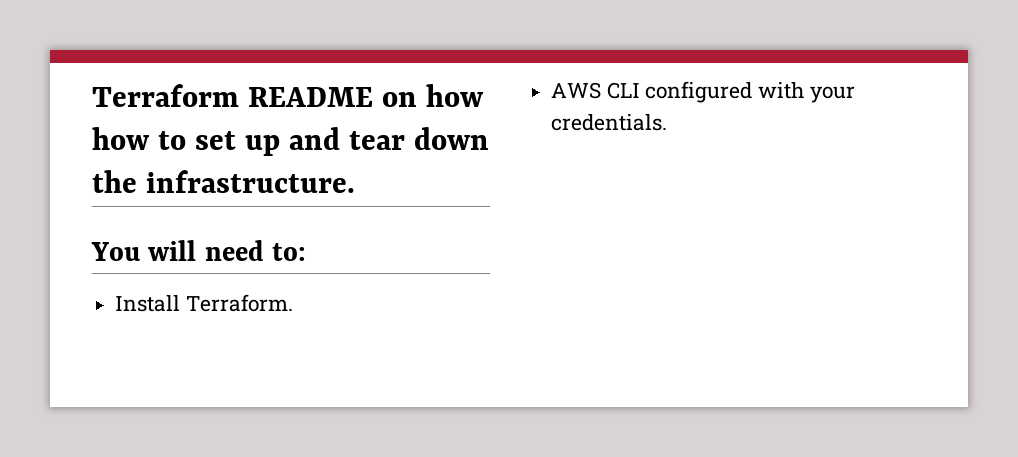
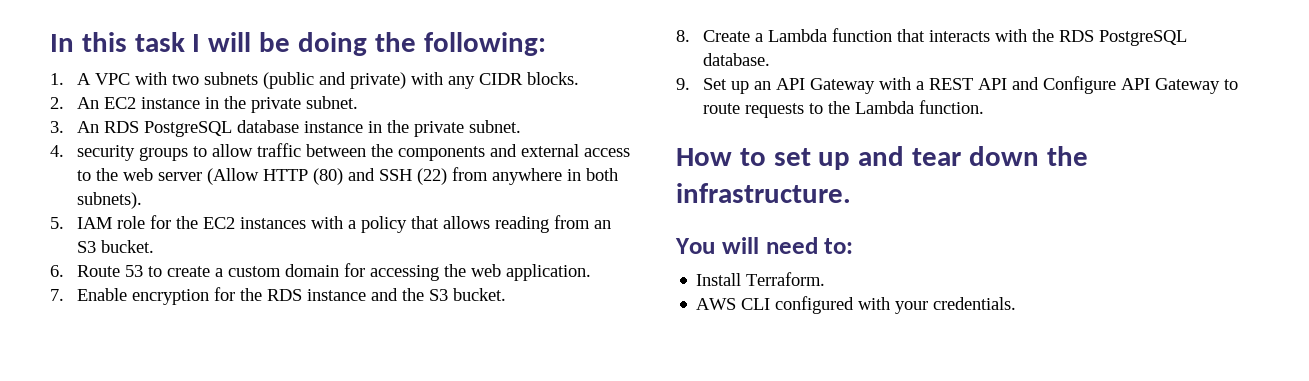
- Terraform README on how how to set up and tear down the infrastructure.
+ In this task I will be doing the following:
+ 1. A VPC with two subnets (public and private) with any CIDR blocks.
+ 2. An EC2 instance in the private subnet.
+ 3. An RDS PostgreSQL database instance in the private subnet.
+ 4. security groups to allow traffic between the components and external access to the web server (Allow HTTP (80) and SSH (22) from anywhere in both subnets).
+ 5. IAM role for the EC2 instances with a policy that allows reading from an S3 bucket.
+ 6. Route 53 to create a custom domain for accessing the web application.
+ 7. Enable encryption for the RDS instance and the S3 bucket.
+ 8. Create a Lambda function that interacts with the RDS PostgreSQL database.
+ 9. Set up an API Gateway with a REST API and Configure API Gateway to route requests to the Lambda function.
+ How to set up and tear down the infrastructure.

